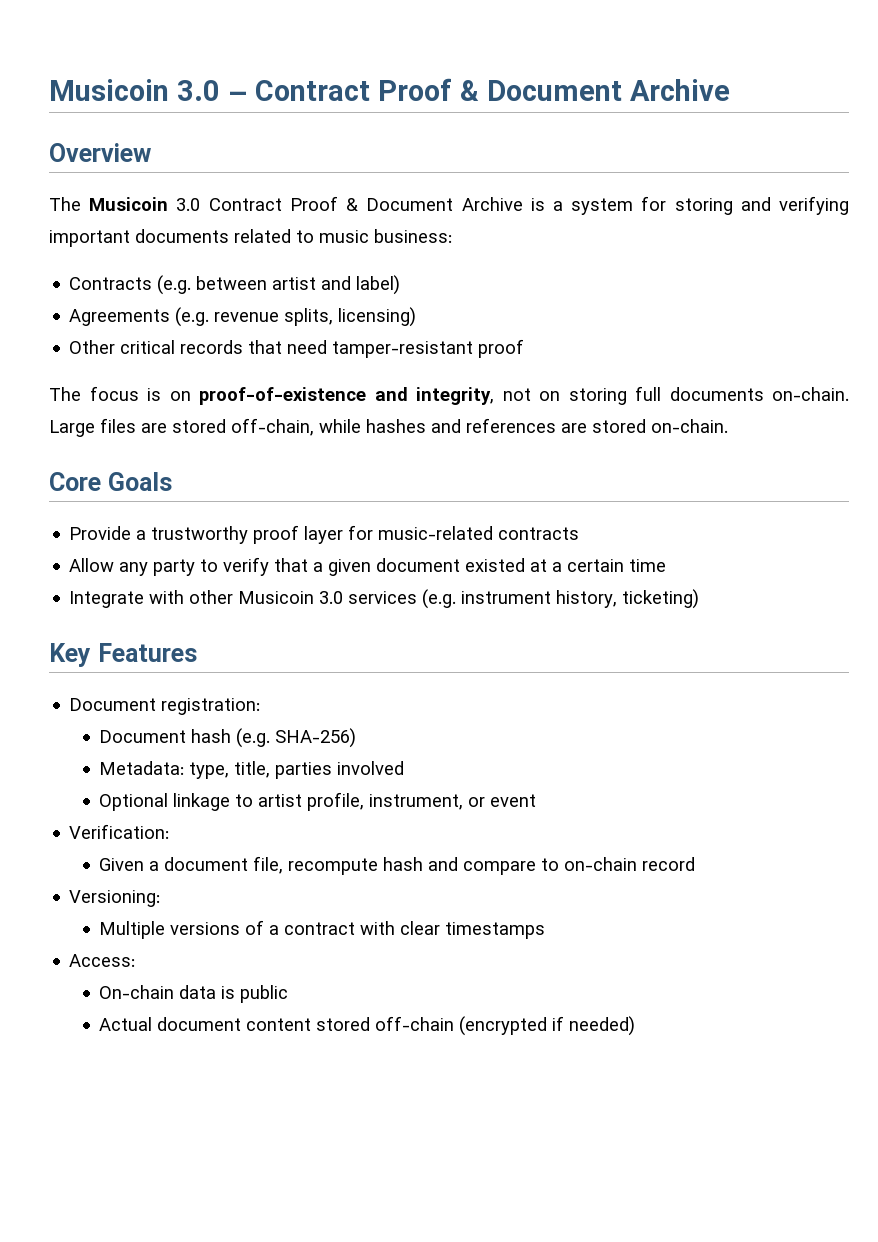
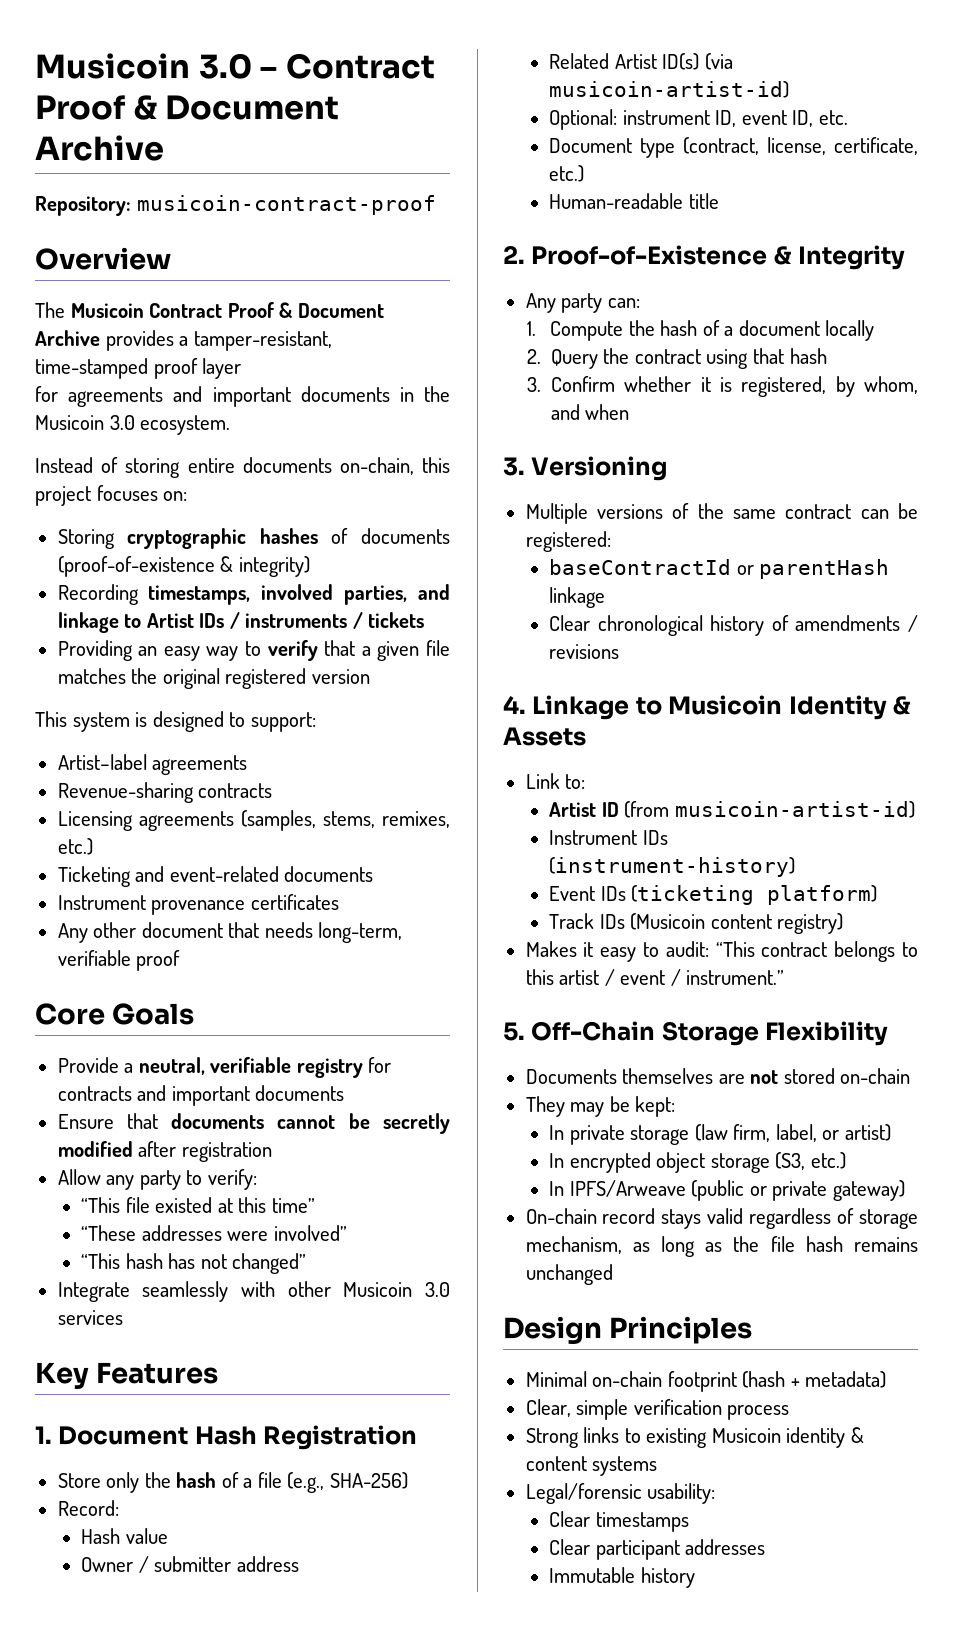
+ Repository: musicoin-contract-proof
- The Musicoin 3.0 Contract Proof & Document Archive is a system for storing and verifying important documents related to music business:
- Contracts (e.g. between artist and label)
- Agreements (e.g. revenue splits, licensing)
- Other critical records that need tamper-resistant proof
- The focus is on proof-of-existence and integrity, not on storing full documents on-chain. Large files are stored off-chain, while hashes and references are stored on-chain.
+ The Musicoin Contract Proof & Document Archive provides a tamper-resistant, time-stamped proof layer
+ for agreements and important documents in the Musicoin 3.0 ecosystem.
+ Instead of storing entire documents on-chain, this project focuses on:
+ Storing cryptographic hashes of documents (proof-of-existence & integrity)
+ Recording timestamps, involved parties, and linkage to Artist IDs / instruments / tickets
+ Providing an easy way to verify that a given file matches the original registered version
+ This system is designed to support:
+ Artist–label agreements
+ Revenue-sharing contracts
+ Licensing agreements (samples, stems, remixes, etc.)
+ Ticketing and event-related documents
+ Instrument provenance certificates
+ Any other document that needs long-term, verifiable proof
  Core Goals
- Provide a trustworthy proof layer for music-related contracts
- Allow any party to verify that a given document existed at a certain time
+ Provide a neutral, verifiable registry for contracts and important documents
+ Ensure that documents cannot be secretly modified after registration
+ Allow any party to verify:
+ “This file existed at this time”
+ “These addresses were involved”
+ “This hash has not changed”
- Integrate with other Musicoin 3.0 services (e.g. instrument history, ticketing)
+ Integrate seamlessly with other Musicoin 3.0 services
  Key Features
- Document registration:
- Document hash (e.g. SHA-256)
- Metadata: type, title, parties involved
- Optional linkage to artist profile, instrument, or event
- Verification:
- Given a document file, recompute hash and compare to on-chain record
- Versioning:
- Multiple versions of a contract with clear timestamps
- Access:
- On-chain data is public
- Actual document content stored off-chain (encrypted if needed)
+ 1. Document Hash Registration
+ Store only the hash of a file (e.g., SHA-256)
+ Record:
+ Hash value
+ Owner / submitter address
+ Related Artist ID(s) (via musicoin-artist-id)
+ Optional: instrument ID, event ID, etc.
+ Document type (contract, license, certificate, etc.)
+ Human-readable title
+ 2. Proof-of-Existence & Integrity
+ Any party can:
+ 1. Compute the hash of a document locally
+ 2. Query the contract using that hash
+ 3. Confirm whether it is registered, by whom, and when
+ 3. Versioning
+ Multiple versions of the same contract can be registered:
+ baseContractId or parentHash linkage
+ Clear chronological history of amendments / revisions
+ 4. Linkage to Musicoin Identity & Assets
+ Link to:
+ Artist ID (from musicoin-artist-id)
+ Instrument IDs (instrument-history)
+ Event IDs (ticketing platform)
+ Track IDs (Musicoin content registry)
+ Makes it easy to audit: “This contract belongs to this artist / event / instrument.”
+ 5. Off-Chain Storage Flexibility
+ Documents themselves are not stored on-chain
+ They may be kept:
+ In private storage (law firm, label, or artist)
+ In encrypted object storage (S3, etc.)
+ In IPFS/Arweave (public or private gateway)
+ On-chain record stays valid regardless of storage mechanism, as long as the file hash remains unchanged
+ Design Principles
+ Minimal on-chain footprint (hash + metadata)
+ Clear, simple verification process
+ Strong links to existing Musicoin identity & content systems
+ Legal/forensic usability:
+ Clear timestamps
+ Clear participant addresses
+ Immutable history

